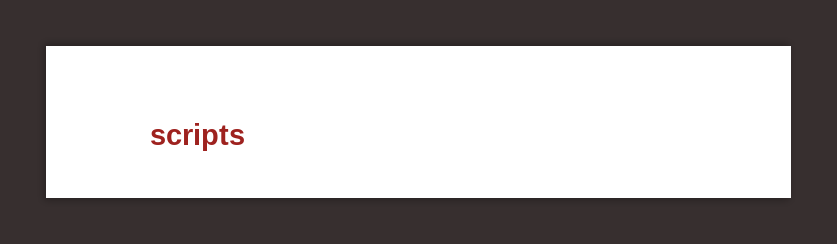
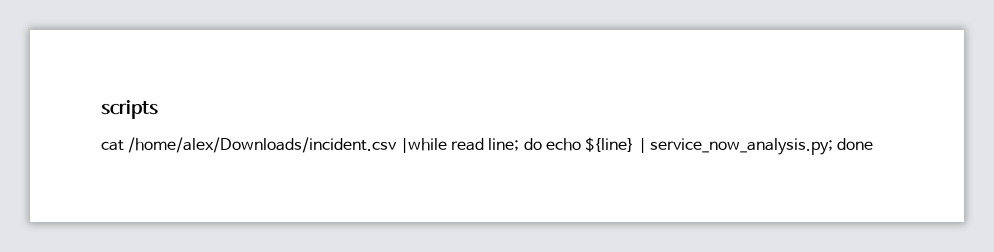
+ cat /home/alex/Downloads/incident.csv |while read line; do echo ${line} | service_now_analysis.py; done

